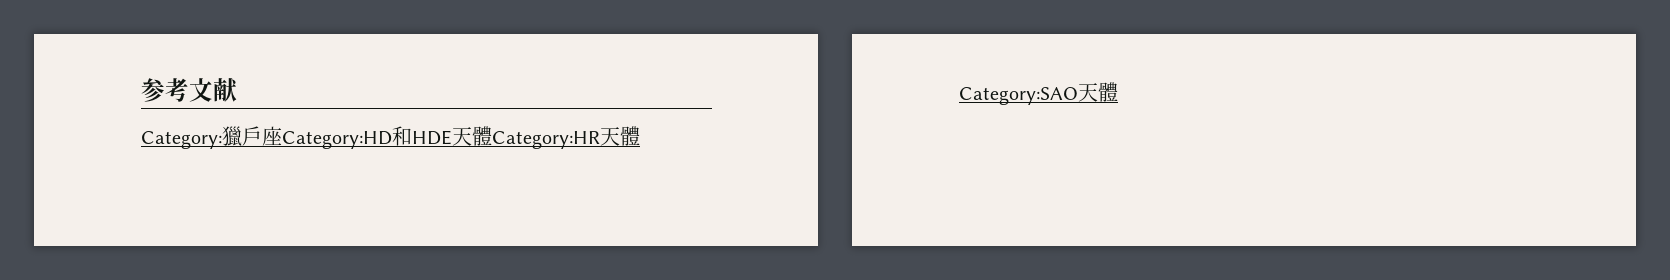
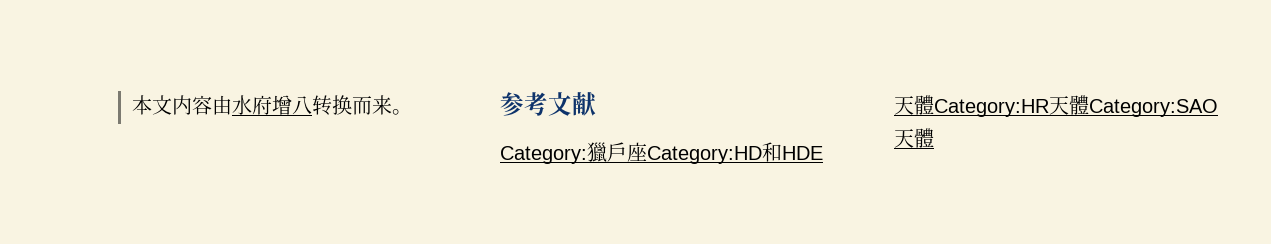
+ 本文内容由水府增八转换而来。

